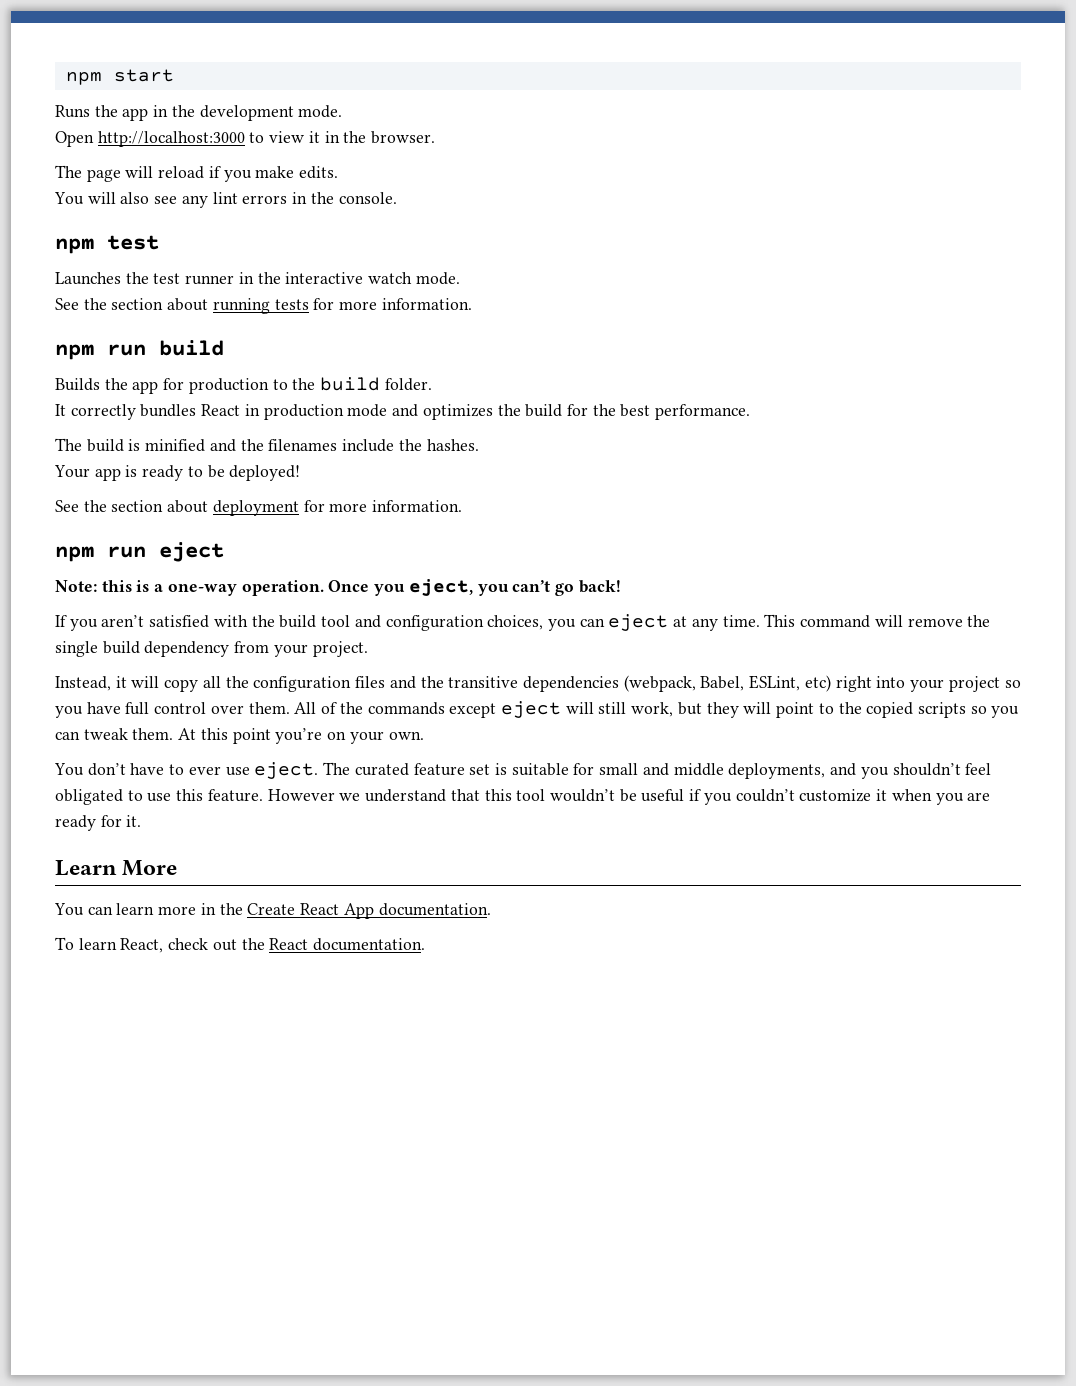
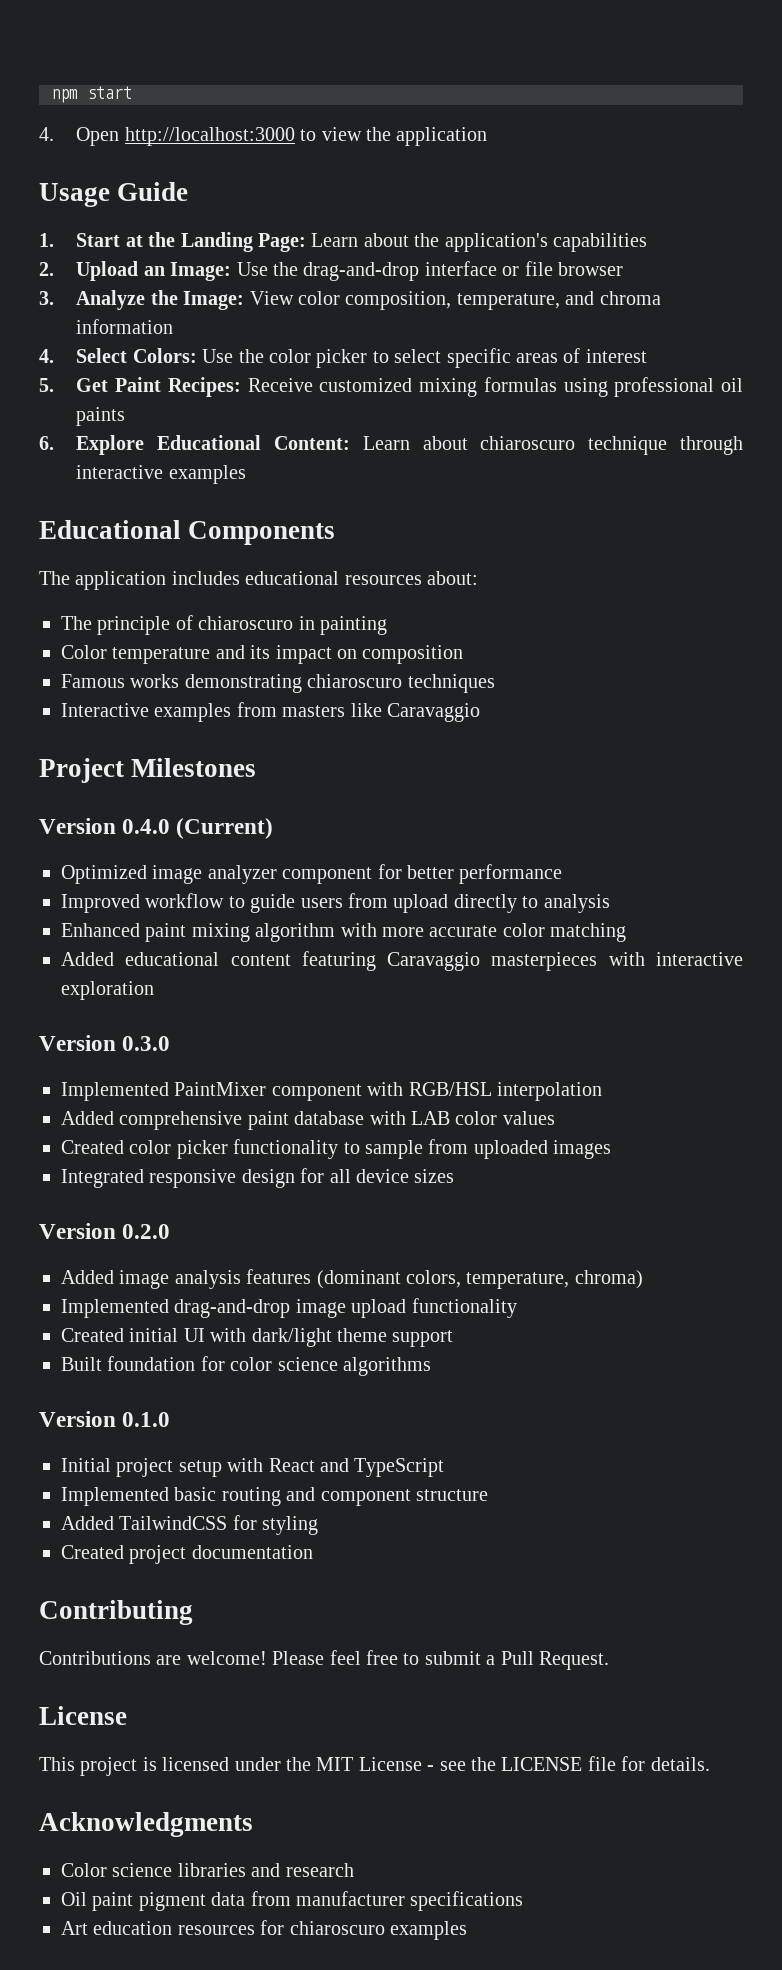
- Runs the app in the development mode.
- Open http://localhost:3000 to view it in the browser.
- The page will reload if you make edits.
- You will also see any lint errors in the console.
- npm test
- Launches the test runner in the interactive watch mode.
- See the section about running tests for more information.
- npm run build
- Builds the app for production to the build folder.
- It correctly bundles React in production mode and optimizes the build for the best performance.
- The build is minified and the filenames include the hashes.
- Your app is ready to be deployed!
- See the section about deployment for more information.
- npm run eject
- Note: this is a one-way operation. Once you eject, you can’t go back!
- If you aren’t satisfied with the build tool and configuration choices, you can eject at any time. This command will remove the single build dependency from your project.
- Instead, it will copy all the configuration files and the transitive dependencies (webpack, Babel, ESLint, etc) right into your project so you have full control over them. All of the commands except eject will still work, but they will point to the copied scripts so you can tweak them. At this point you’re on your own.
- You don’t have to ever use eject. The curated feature set is suitable for small and middle deployments, and you shouldn’t feel obligated to use this feature. However we understand that this tool wouldn’t be useful if you couldn’t customize it when you are ready for it.
- Learn More
- You can learn more in the Create React App documentation.
- To learn React, check out the React documentation.
+ 4. Open http://localhost:3000 to view the application
+ Usage Guide
+ 1. Start at the Landing Page: Learn about the application's capabilities
+ 2. Upload an Image: Use the drag-and-drop interface or file browser
+ 3. Analyze the Image: View color composition, temperature, and chroma information
+ 4. Select Colors: Use the color picker to select specific areas of interest
+ 5. Get Paint Recipes: Receive customized mixing formulas using professional oil paints
+ 6. Explore Educational Content: Learn about chiaroscuro technique through interactive examples
+ Educational Components
+ The application includes educational resources about:
+ The principle of chiaroscuro in painting
+ Color temperature and its impact on composition
+ Famous works demonstrating chiaroscuro techniques
+ Interactive examples from masters like Caravaggio
+ Project Milestones
+ Version 0.4.0 (Current)
+ Optimized image analyzer component for better performance
+ Improved workflow to guide users from upload directly to analysis
+ Enhanced paint mixing algorithm with more accurate color matching
+ Added educational content featuring Caravaggio masterpieces with interactive exploration
+ Version 0.3.0
+ Implemented PaintMixer component with RGB/HSL interpolation
+ Added comprehensive paint database with LAB color values
+ Created color picker functionality to sample from uploaded images
+ Integrated responsive design for all device sizes
+ Version 0.2.0
+ Added image analysis features (dominant colors, temperature, chroma)
+ Implemented drag-and-drop image upload functionality
+ Created initial UI with dark/light theme support
+ Built foundation for color science algorithms
+ Version 0.1.0
+ Initial project setup with React and TypeScript
+ Implemented basic routing and component structure
+ Added TailwindCSS for styling
+ Created project documentation
+ Contributing
+ Contributions are welcome! Please feel free to submit a Pull Request.
+ License
+ This project is licensed under the MIT License - see the LICENSE file for details.
+ Acknowledgments
+ Color science libraries and research
+ Oil paint pigment data from manufacturer specifications
+ Art education resources for chiaroscuro examples

